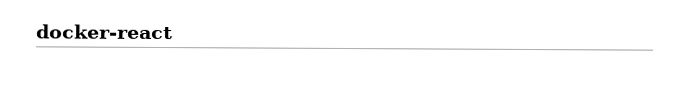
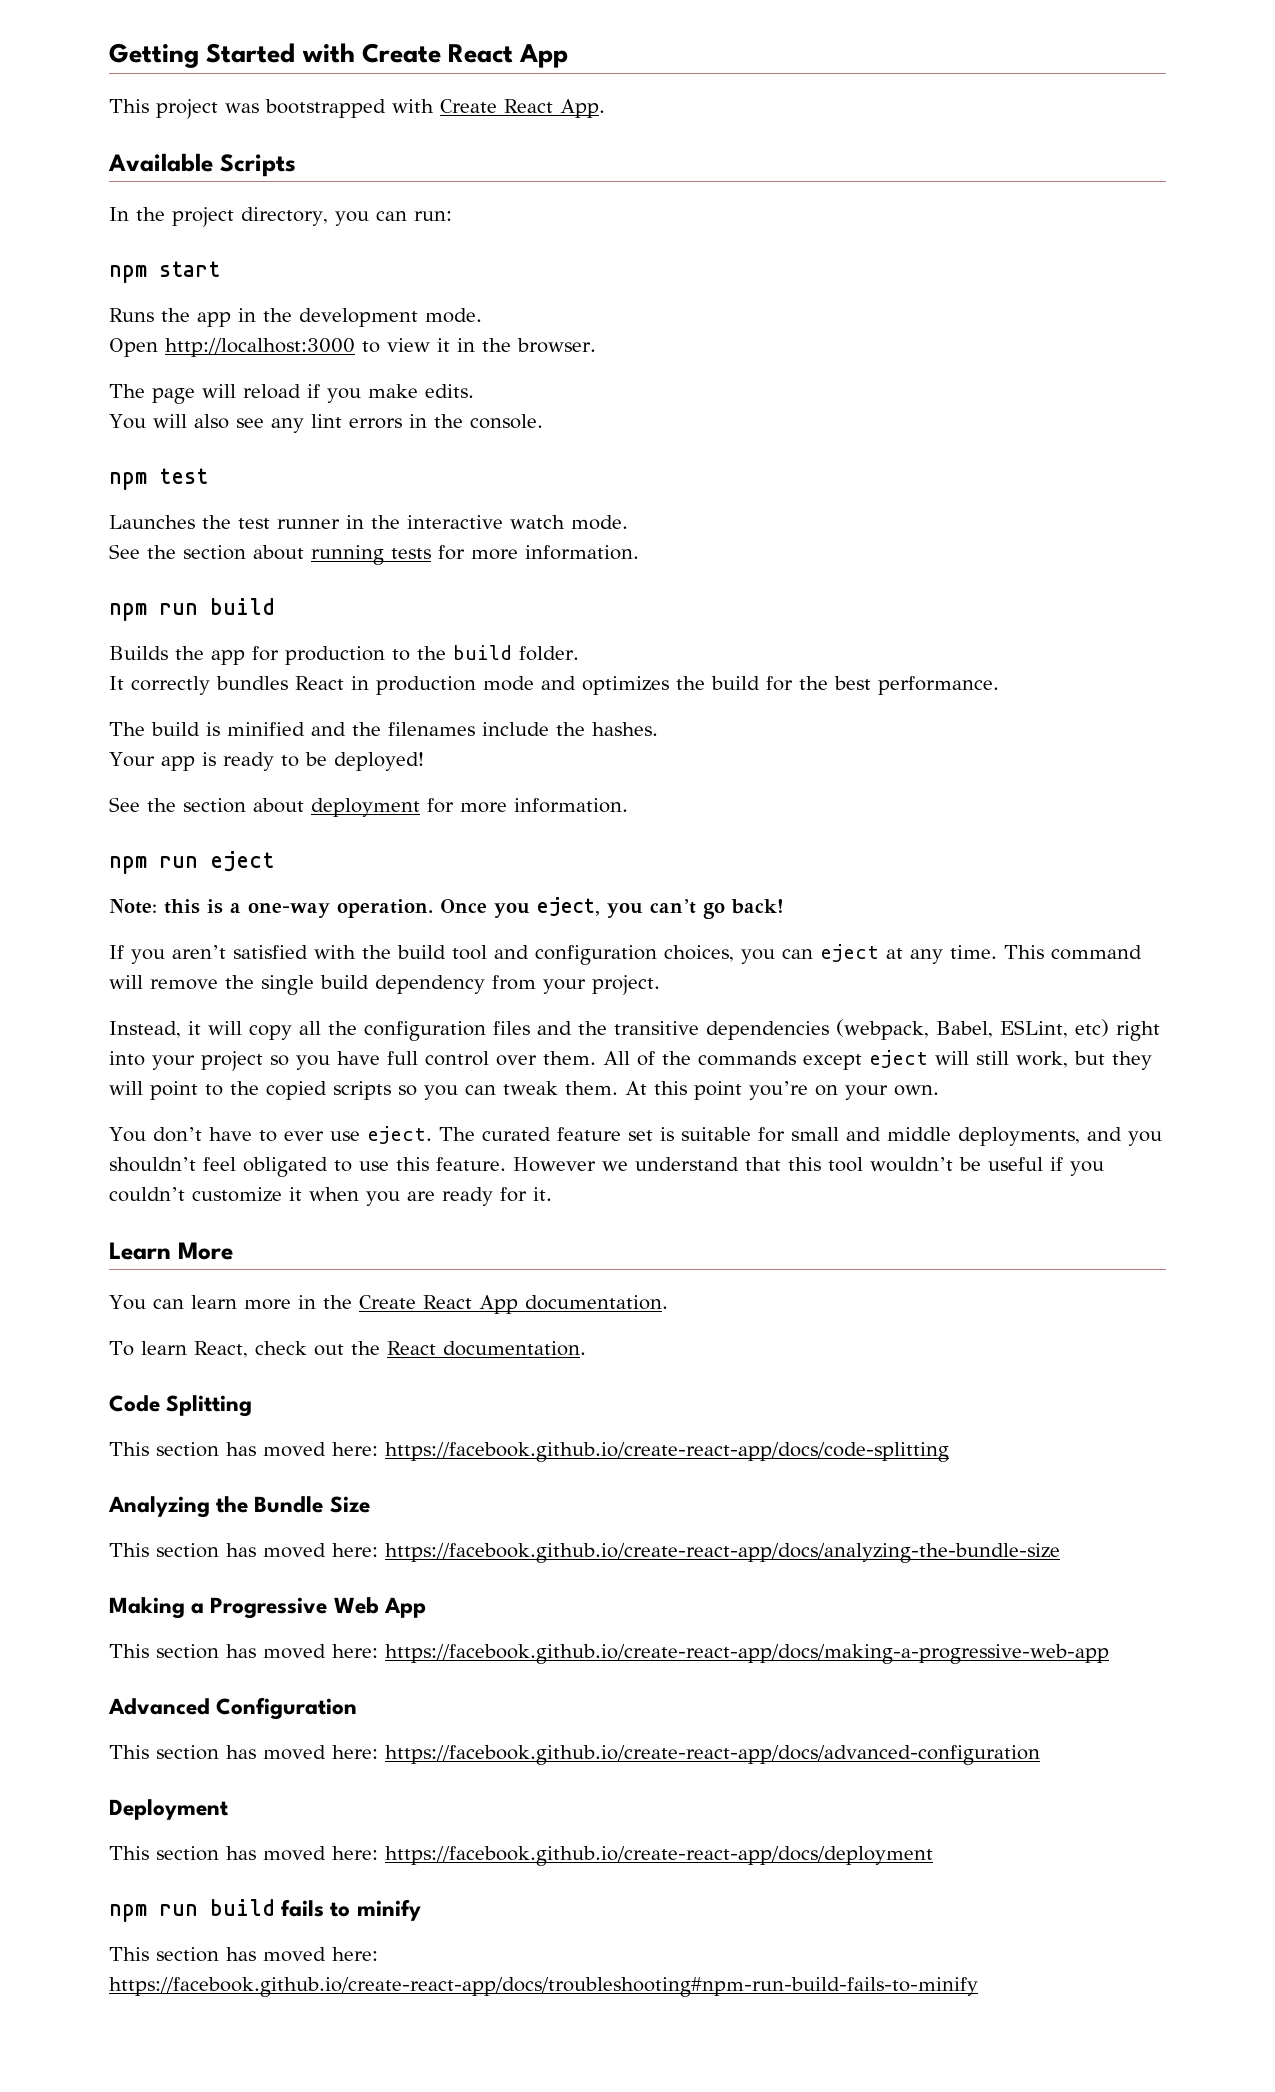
- docker-react
+ Getting Started with Create React App
+ This project was bootstrapped with Create React App.
+ Available Scripts
+ In the project directory, you can run:
+ npm start
+ Runs the app in the development mode.
+ Open http://localhost:3000 to view it in the browser.
+ The page will reload if you make edits.
+ You will also see any lint errors in the console.
+ npm test
+ Launches the test runner in the interactive watch mode.
+ See the section about running tests for more information.
+ npm run build
+ Builds the app for production to the build folder.
+ It correctly bundles React in production mode and optimizes the build for the best performance.
+ The build is minified and the filenames include the hashes.
+ Your app is ready to be deployed!
+ See the section about deployment for more information.
+ npm run eject
+ Note: this is a one-way operation. Once you eject, you can’t go back!
+ If you aren’t satisfied with the build tool and configuration choices, you can eject at any time. This command will remove the single build dependency from your project.
+ Instead, it will copy all the configuration files and the transitive dependencies (webpack, Babel, ESLint, etc) right into your project so you have full control over them. All of the commands except eject will still work, but they will point to the copied scripts so you can tweak them. At this point you’re on your own.
+ You don’t have to ever use eject. The curated feature set is suitable for small and middle deployments, and you shouldn’t feel obligated to use this feature. However we understand that this tool wouldn’t be useful if you couldn’t customize it when you are ready for it.
+ Learn More
+ You can learn more in the Create React App documentation.
+ To learn React, check out the React documentation.
+ Code Splitting
+ This section has moved here: https://facebook.github.io/create-react-app/docs/code-splitting
+ Analyzing the Bundle Size
+ This section has moved here: https://facebook.github.io/create-react-app/docs/analyzing-the-bundle-size
+ Making a Progressive Web App
+ This section has moved here: https://facebook.github.io/create-react-app/docs/making-a-progressive-web-app
+ Advanced Configuration
+ This section has moved here: https://facebook.github.io/create-react-app/docs/advanced-configuration
+ Deployment
+ This section has moved here: https://facebook.github.io/create-react-app/docs/deployment
+ npm run build fails to minify
+ This section has moved here: https://facebook.github.io/create-react-app/docs/troubleshooting#npm-run-build-fails-to-minify

